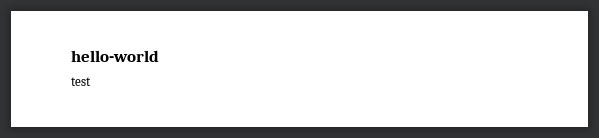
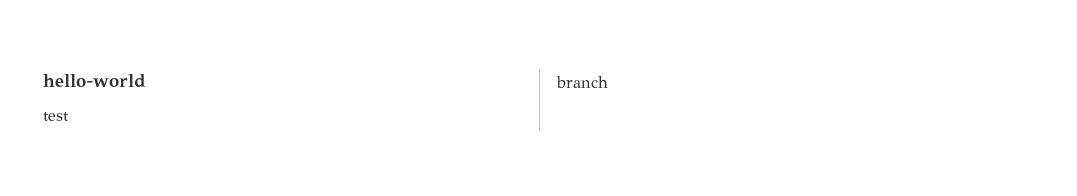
+ branch

